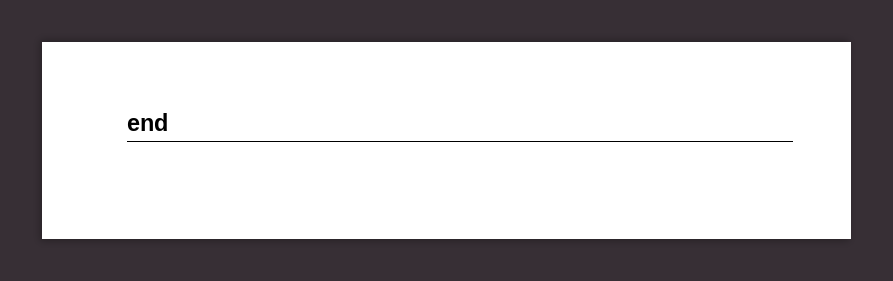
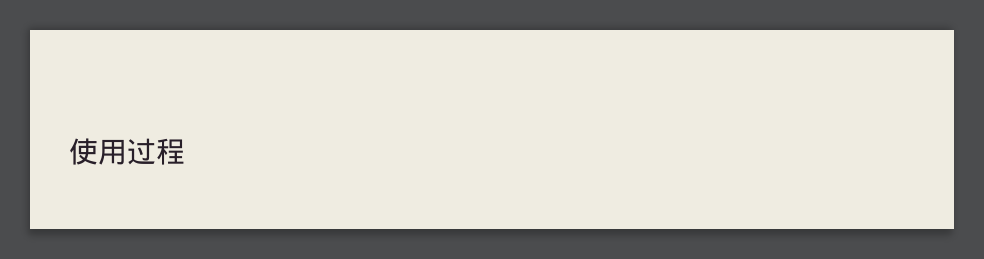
- end
+ 使用过程

